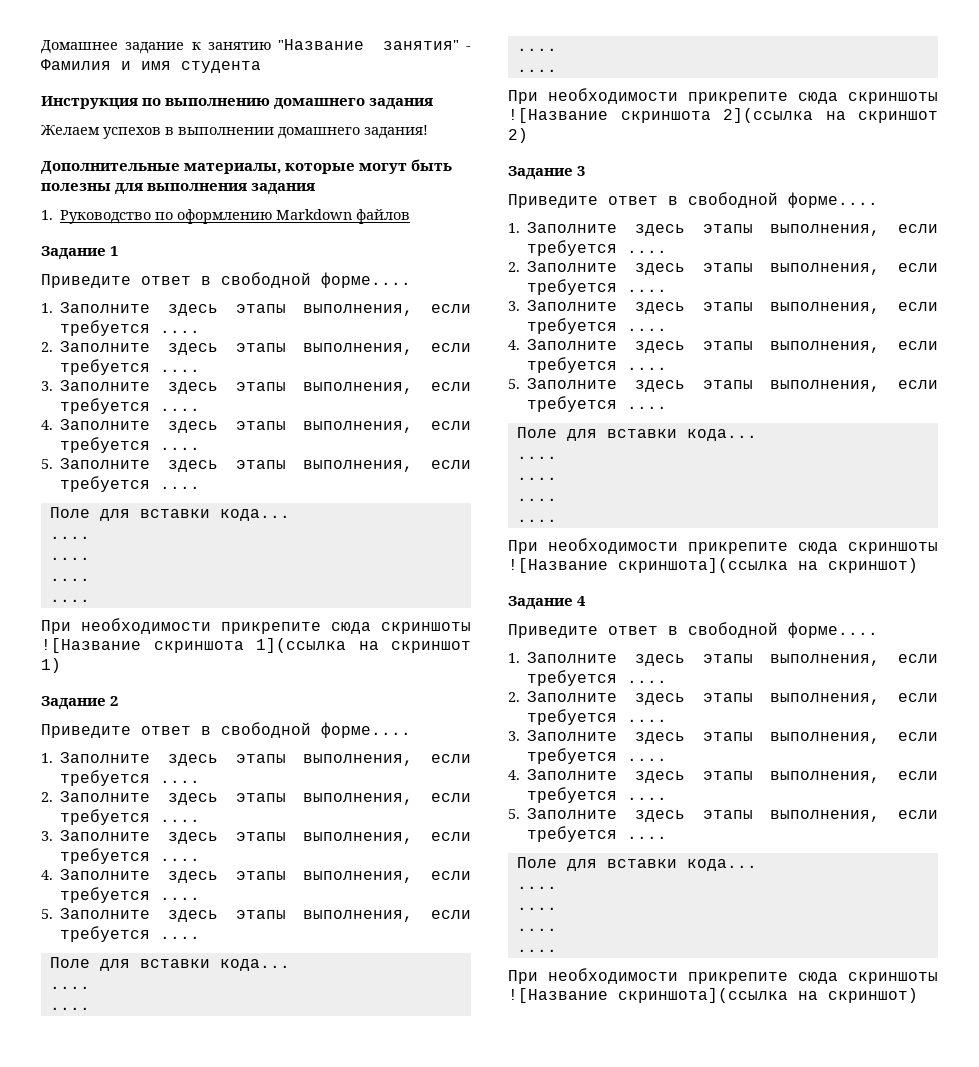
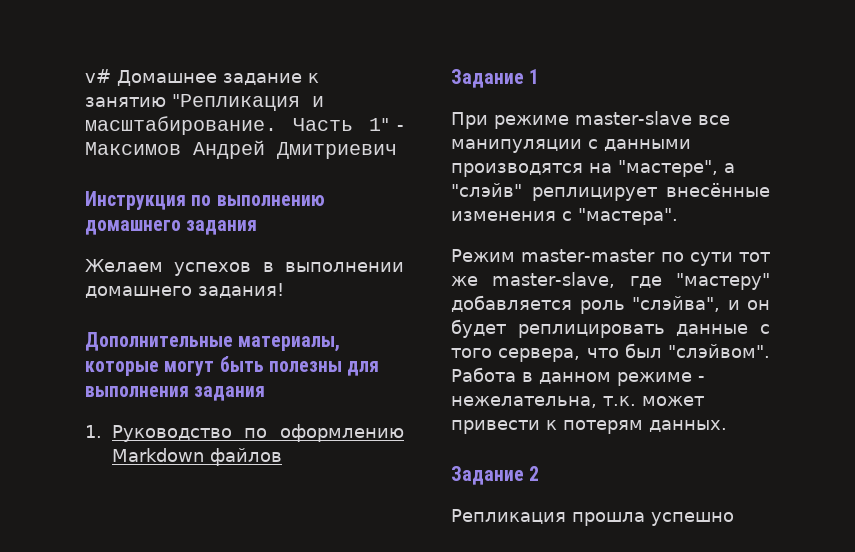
- Домашнее задание к занятию "Название занятия" - Фамилия и имя студента
+ v# Домашнее задание к занятию "Репликация и масштабирование. Часть 1" - Максимов Андрей Дмитриевич
  Задание 1
- Приведите ответ в свободной форме....
- 1. Заполните здесь этапы выполнения, если требуется ....
- 2. Заполните здесь этапы выполнения, если требуется ....
- 3. Заполните здесь этапы выполнения, если требуется ....
- 4. Заполните здесь этапы выполнения, если требуется ....
- 5. Заполните здесь этапы выполнения, если требуется ....
- Поле для вставки кода...
- ....
- ....
- ....
- ....
- При необходимости прикрепитe сюда скриншоты ![Название скриншота 1](ссылка на скриншот 1)
+ При режиме master-slave все манипуляции с данными производятся на "мастере", а "слэйв" реплицирует внесённые изменения с "мастера".
+ Режим master-master по сути тот же master-slave, где "мастеру" добавляется роль "слэйва", и он будет реплицировать данные с того сервера, что был "слэйвом". Работа в данном режиме - нежелательна, т.к. может привести к потерям данных.
  Задание 2
- Приведите ответ в свободной форме....
- 1. Заполните здесь этапы выполнения, если требуется ....
- 2. Заполните здесь этапы выполнения, если требуется ....
- 3. Заполните здесь этапы выполнения, если требуется ....
- 4. Заполните здесь этапы выполнения, если требуется ....
- 5. Заполните здесь этапы выполнения, если требуется ....
- Поле для вставки кода...
- ....
- ....
- ....
- ....
- При необходимости прикрепитe сюда скриншоты ![Название скриншота 2](ссылка на скриншот 2)
- Задание 3
- Приведите ответ в свободной форме....
- 1. Заполните здесь этапы выполнения, если требуется ....
- 2. Заполните здесь этапы выполнения, если требуется ....
- 3. Заполните здесь этапы выполнения, если требуется ....
- 4. Заполните здесь этапы выполнения, если требуется ....
- 5. Заполните здесь этапы выполнения, если требуется ....
- Поле для вставки кода...
- ....
- ....
- ....
- ....
- При необходимости прикрепитe сюда скриншоты ![Название скриншота](ссылка на скриншот)
- Задание 4
- Приведите ответ в свободной форме....
- 1. Заполните здесь этапы выполнения, если требуется ....
- 2. Заполните здесь этапы выполнения, если требуется ....
- 3. Заполните здесь этапы выполнения, если требуется ....
- 4. Заполните здесь этапы выполнения, если требуется ....
- 5. Заполните здесь этапы выполнения, если требуется ....
- Поле для вставки кода...
- ....
- ....
- ....
- ....
- При необходимости прикрепитe сюда скриншоты ![Название скриншота](ссылка на скриншот)
+ Репликация прошла успешно

